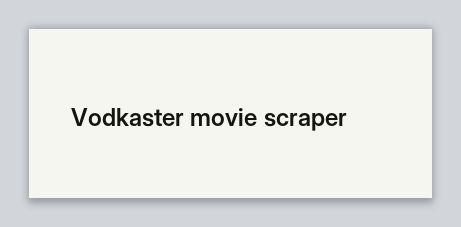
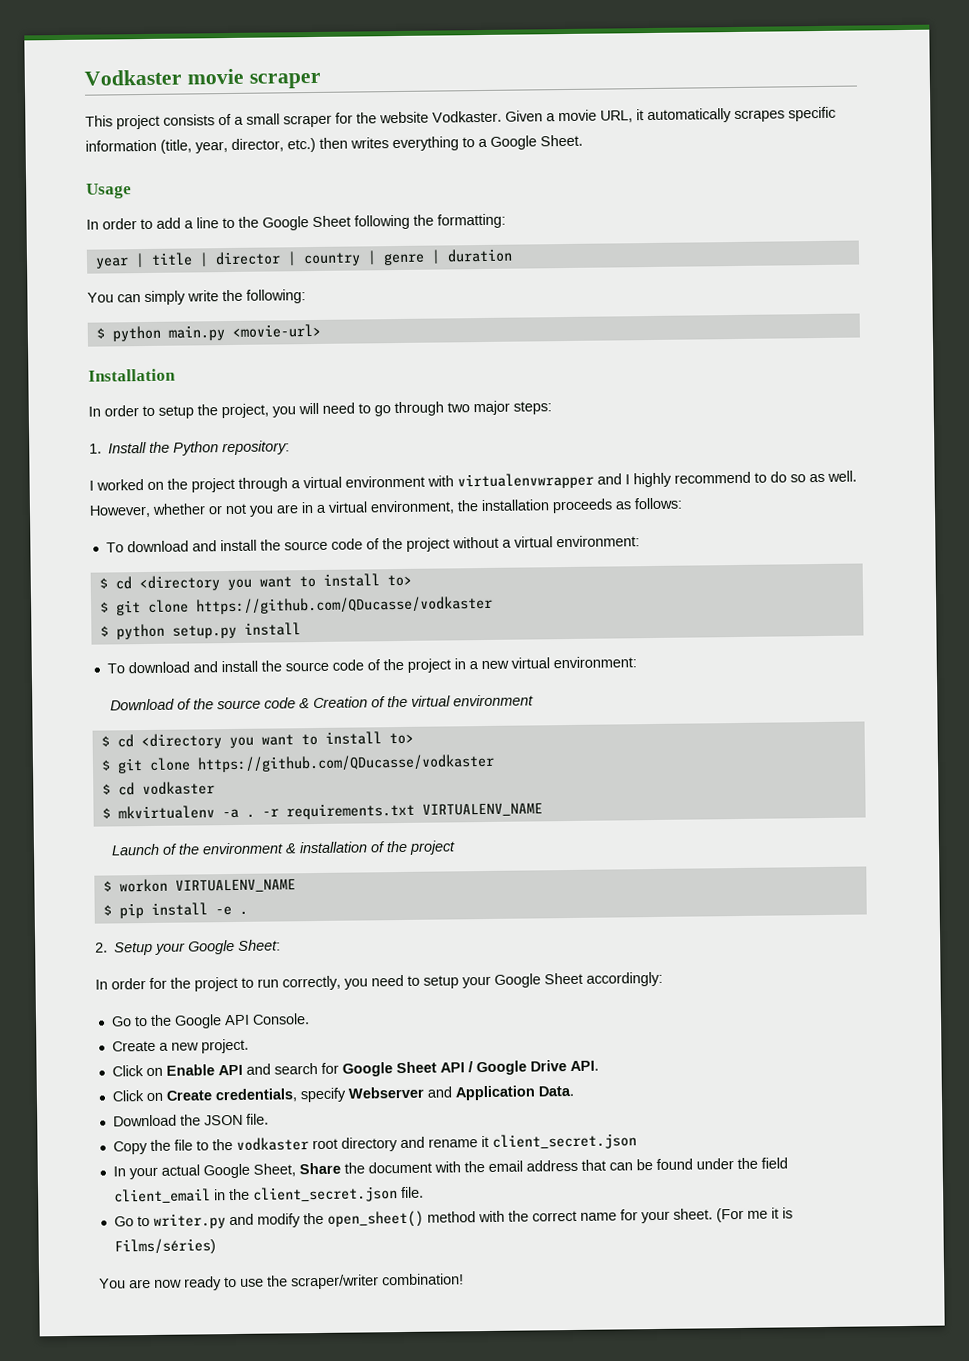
+ This project consists of a small scraper for the website Vodkaster. Given a movie URL, it automatically scrapes specific information (title, year, director, etc.) then writes everything to a Google Sheet.
+ Usage
+ In order to add a line to the Google Sheet following the formatting:
+ year | title | director | country | genre | duration
+ You can simply write the following:
+ $ python main.py <movie-url>
+ Installation
+ In order to setup the project, you will need to go through two major steps:
+ 1. Install the Python repository:
+ I worked on the project through a virtual environment with virtualenvwrapper and I highly recommend to do so as well. However, whether or not you are in a virtual environment, the installation proceeds as follows:
+ To download and install the source code of the project without a virtual environment:
+ $ cd <directory you want to install to>
+ $ git clone https://github.com/QDucasse/vodkaster
+ $ python setup.py install
+ To download and install the source code of the project in a new virtual environment:
+ Download of the source code & Creation of the virtual environment
+ $ cd <directory you want to install to>
+ $ git clone https://github.com/QDucasse/vodkaster
+ $ cd vodkaster
+ $ mkvirtualenv -a . -r requirements.txt VIRTUALENV_NAME
+ Launch of the environment & installation of the project
+ $ workon VIRTUALENV_NAME
+ $ pip install -e .
+ 2. Setup your Google Sheet:
+ In order for the project to run correctly, you need to setup your Google Sheet accordingly:
+ Go to the Google API Console.
+ Create a new project.
+ Click on Enable API and search for Google Sheet API / Google Drive API.
+ Click on Create credentials, specify Webserver and Application Data.
+ Download the JSON file.
+ Copy the file to the vodkaster root directory and rename it client_secret.json
+ In your actual Google Sheet, Share the document with the email address that can be found under the field client_email in the client_secret.json file.
+ Go to writer.py and modify the open_sheet() method with the correct name for your sheet. (For me it is Films/séries)
+ You are now ready to use the scraper/writer combination!

